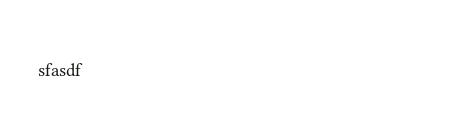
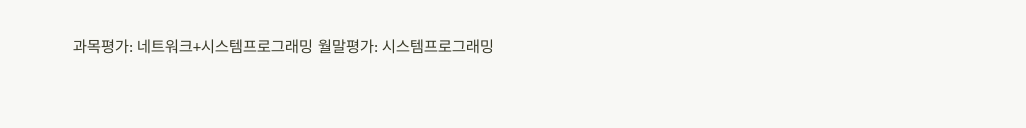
- sfasdf
+ 과목평가: 네트워크+시스템프로그래밍 월말평가: 시스템프로그래밍

